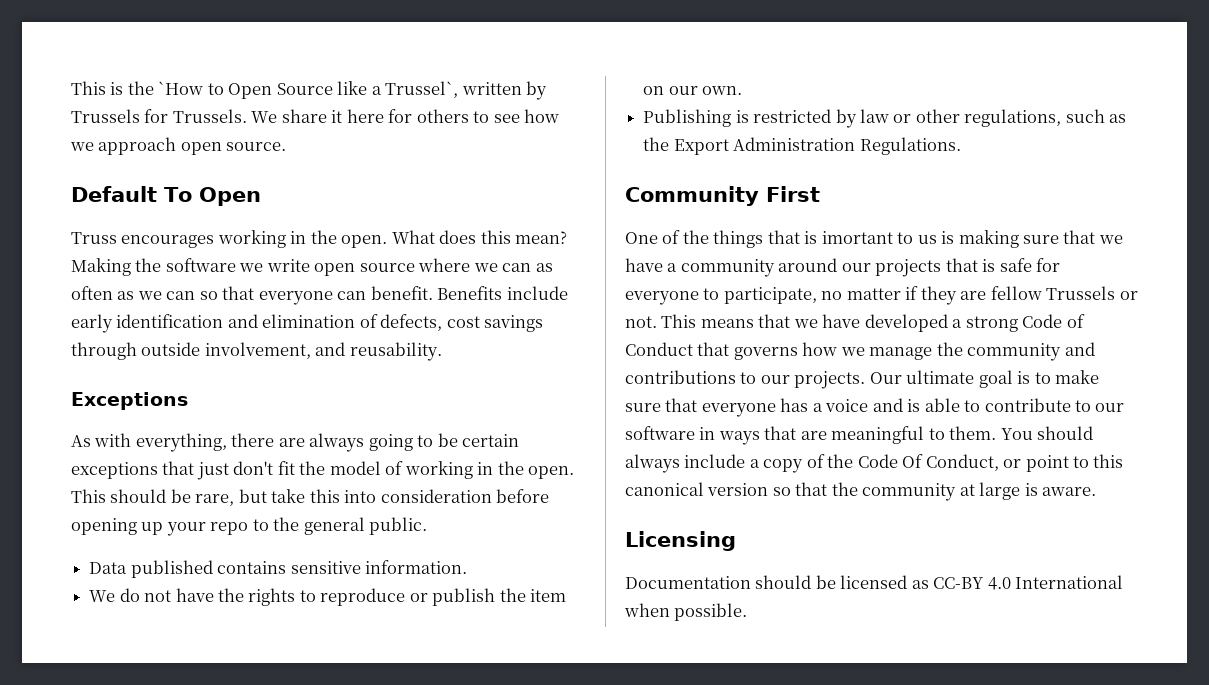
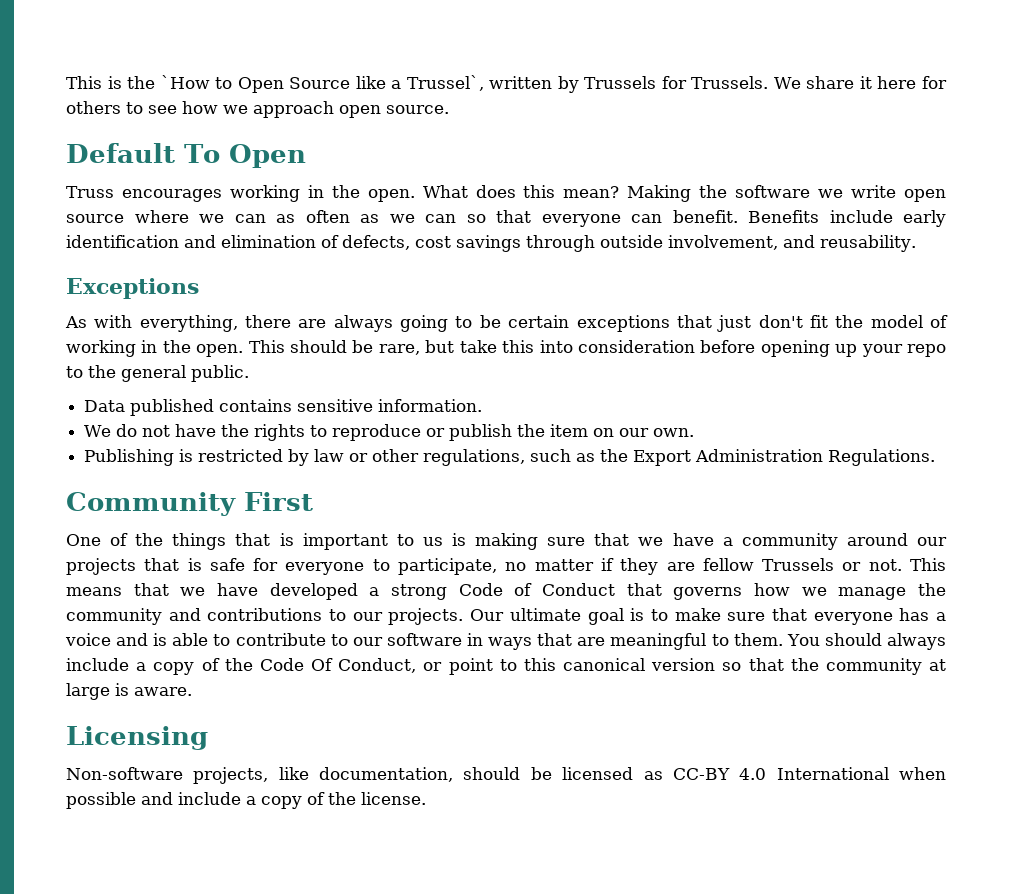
- One of the things that is imortant to us is making sure that we have a community around our projects that is safe for everyone to participate, no matter if they are fellow Trussels or not.
+ One of the things that is important to us is making sure that we have a community around our projects that is safe for everyone to participate, no matter if they are fellow Trussels or not.
- Documentation should be licensed as CC-BY 4.0 International when possible.
+ Non-software projects, like documentation, should be licensed as CC-BY 4.0 International when possible and include a copy of the license.

